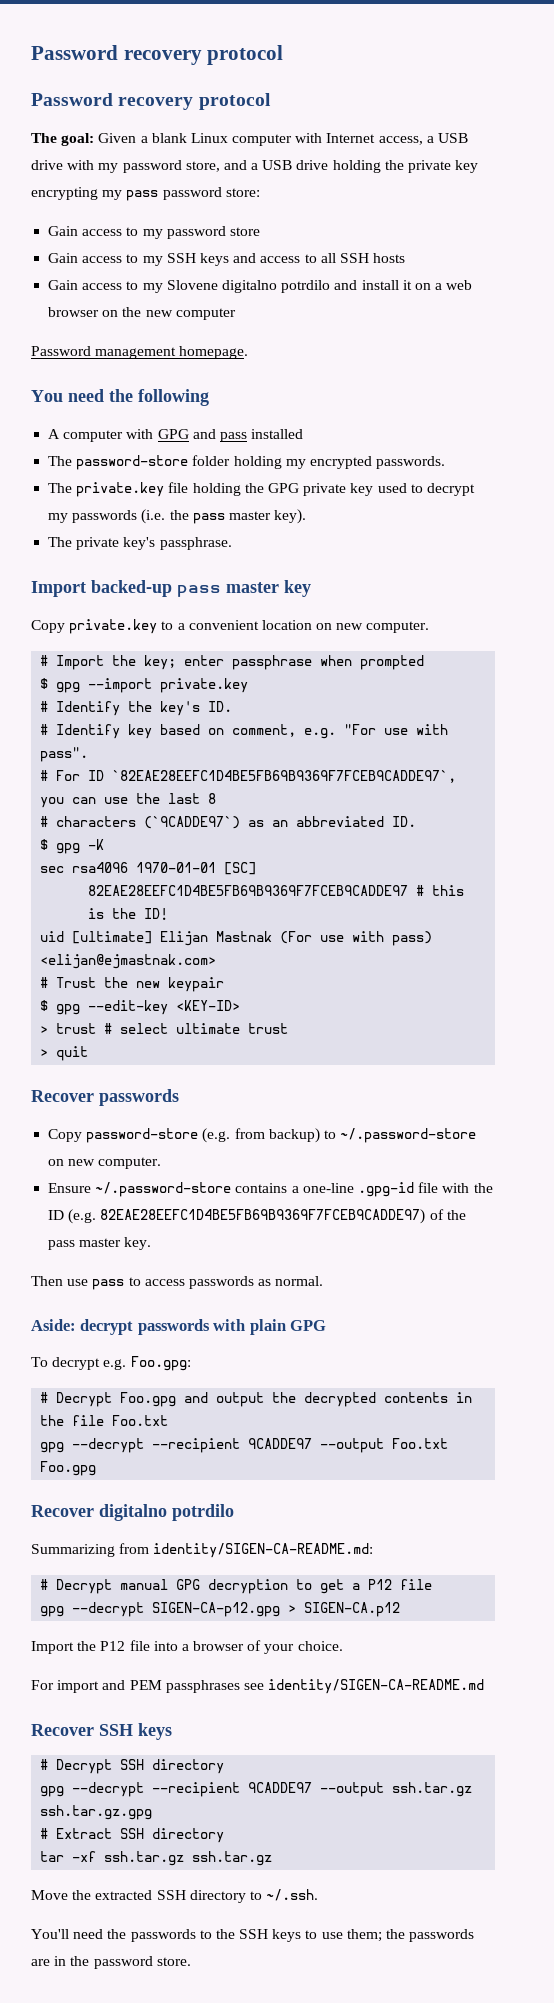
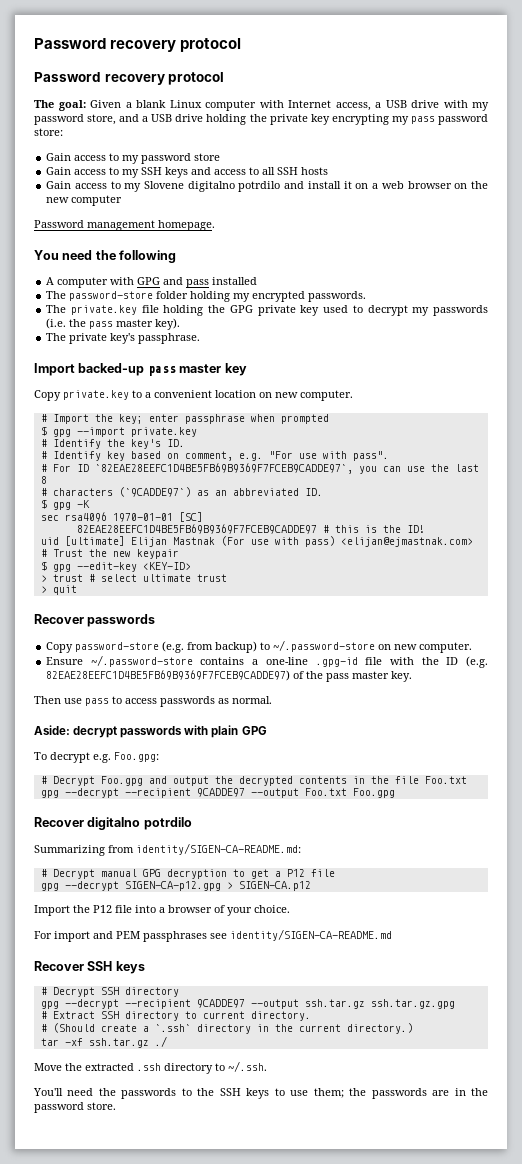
- # Extract SSH directory
+ # Extract SSH directory to current directory.
+ # (Should create a `.ssh` directory in the current directory.)
- tar -xf ssh.tar.gz ssh.tar.gz
+ tar -xf ssh.tar.gz ./
- Move the extracted SSH directory to ~/.ssh.
+ Move the extracted .ssh directory to ~/.ssh.

